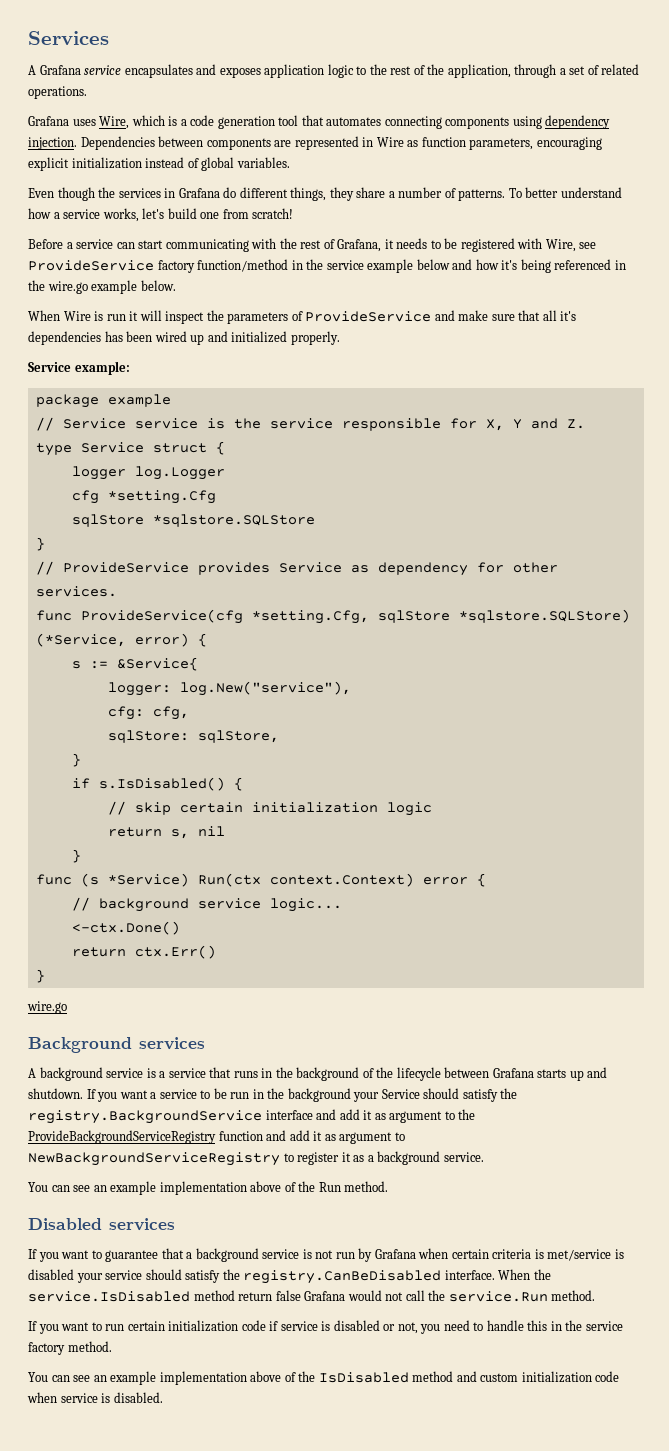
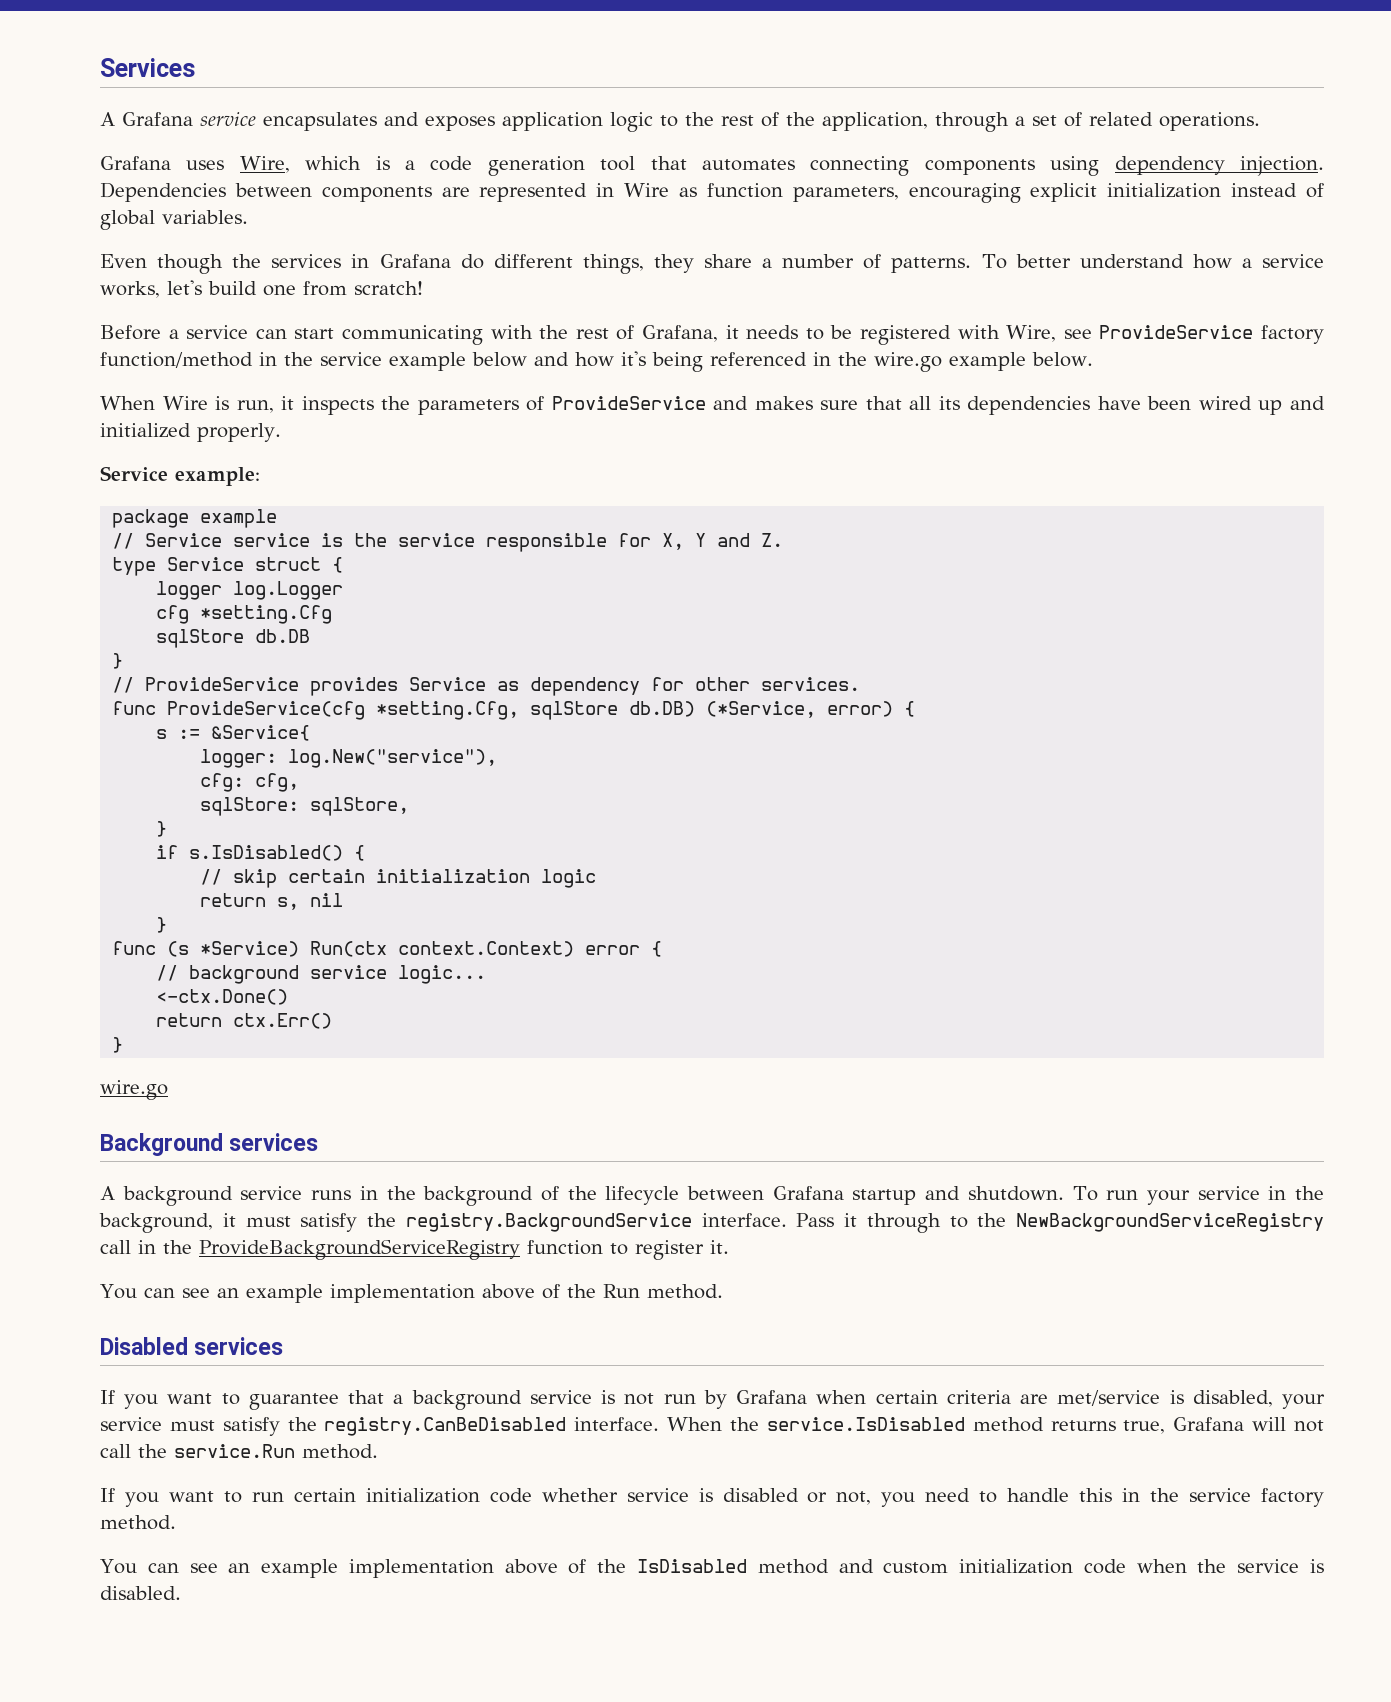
- When Wire is run it will inspect the parameters of ProvideService and make sure that all it's dependencies has been wired up and initialized properly.
+ When Wire is run, it inspects the parameters of ProvideService and makes sure that all its dependencies have been wired up and initialized properly.
- sqlStore *sqlstore.SQLStore
+ sqlStore db.DB
- func ProvideService(cfg *setting.Cfg, sqlStore *sqlstore.SQLStore) (*Service, error) {
+ func ProvideService(cfg *setting.Cfg, sqlStore db.DB) (*Service, error) {
- A background service is a service that runs in the background of the lifecycle between Grafana starts up and shutdown. If you want a service to be run in the background your Service should satisfy the registry.BackgroundService interface and add it as argument to the ProvideBackgroundServiceRegistry function and add it as argument to NewBackgroundServiceRegistry to register it as a background service.
+ A background service runs in the background of the lifecycle between Grafana startup and shutdown. To run your service in the background, it must satisfy the registry.BackgroundService interface. Pass it through to the NewBackgroundServiceRegistry call in the ProvideBackgroundServiceRegistry function to register it.
- If you want to guarantee that a background service is not run by Grafana when certain criteria is met/service is disabled your service should satisfy the registry.CanBeDisabled interface.
+ If you want to guarantee that a background service is not run by Grafana when certain criteria are met/service is disabled, your service must satisfy the registry.CanBeDisabled interface.
- When the service.IsDisabled method return false Grafana would not call the service.Run method.
+ When the service.IsDisabled method returns true, Grafana will not call the service.Run method.
- If you want to run certain initialization code if service is disabled or not, you need to handle this in the service factory method.
+ If you want to run certain initialization code whether service is disabled or not, you need to handle this in the service factory method.
- You can see an example implementation above of the IsDisabled method and custom initialization code when service is disabled.
+ You can see an example implementation above of the IsDisabled method and custom initialization code when the service is disabled.

